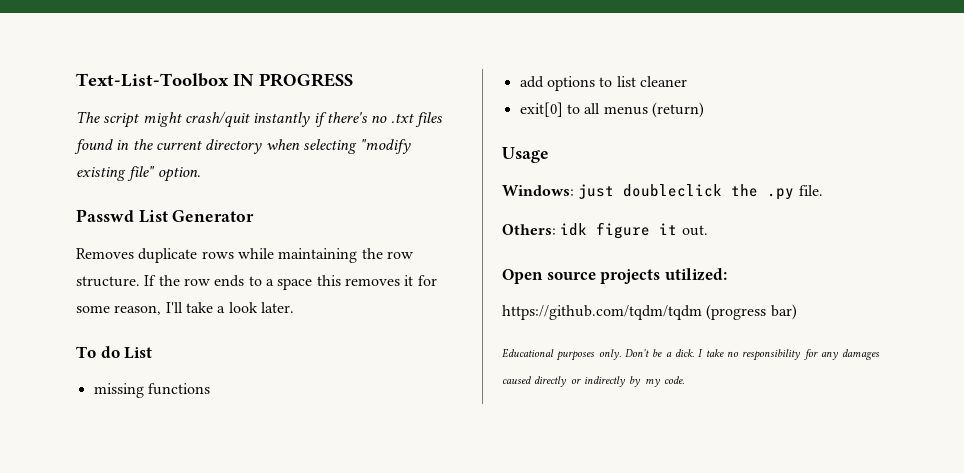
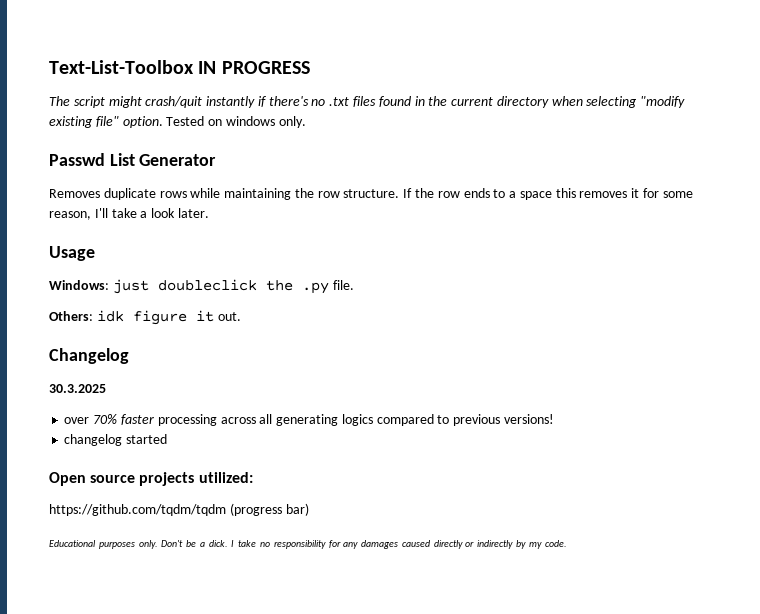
+ Tested on windows only.
- To do List
- missing functions
- add options to list cleaner
- exit[0] to all menus (return)
+ Changelog
+ 30.3.2025
+ over 70% faster processing across all generating logics compared to previous versions!
+ changelog started

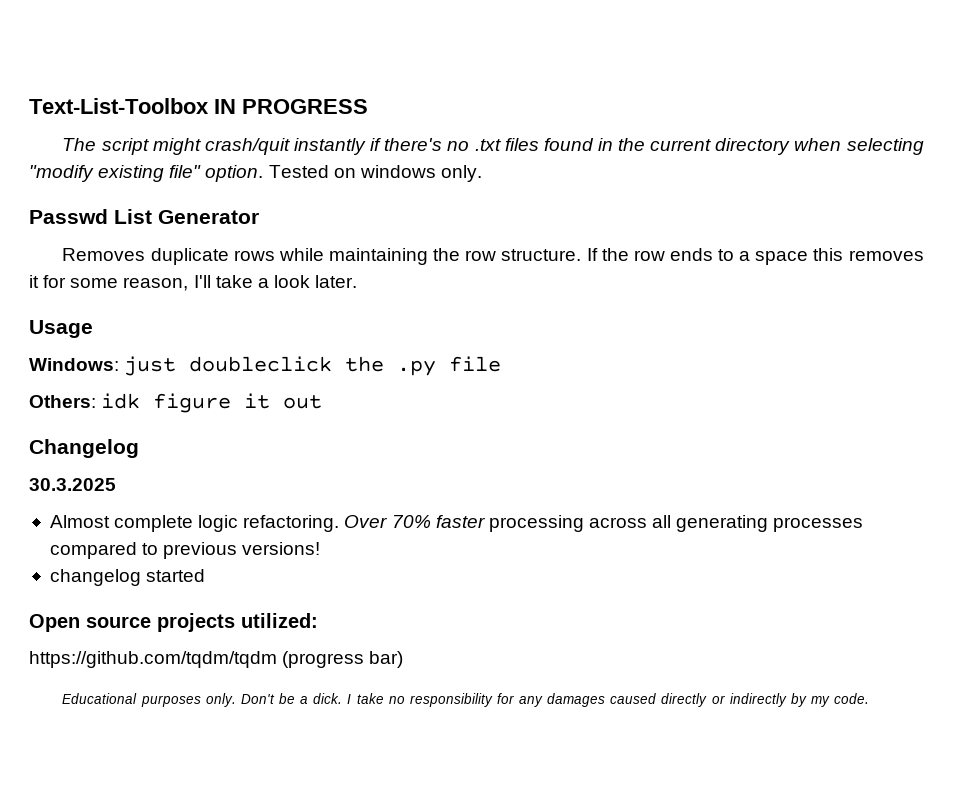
- Windows: just doubleclick the .py file.
+ Windows: just doubleclick the .py file
- Others: idk figure it out.
+ Others: idk figure it out
- over 70% faster processing across all generating logics compared to previous versions!
+ Almost complete logic refactoring. Over 70% faster processing across all generating processes compared to previous versions!

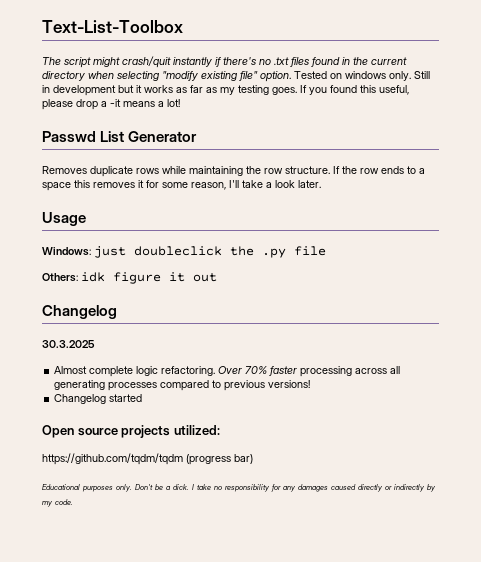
- Text-List-Toolbox IN PROGRESS
+ Text-List-Toolbox
+ Still in development but it works as far as my testing goes. If you found this useful, please drop a -it means a lot!
- changelog started
+ Changelog started

